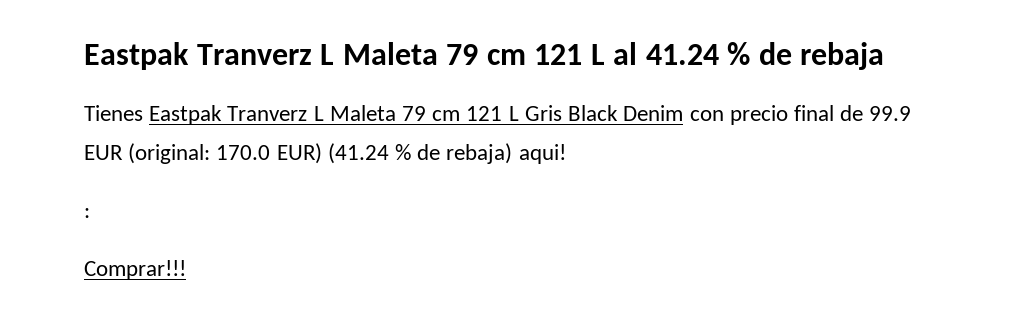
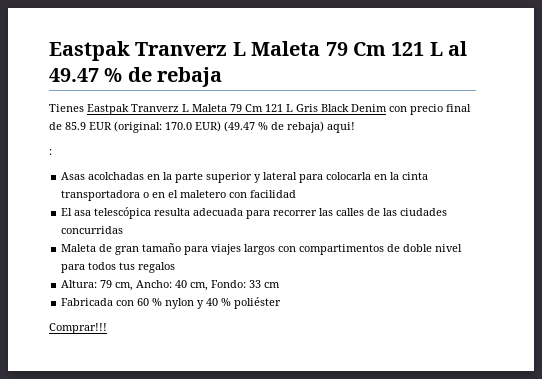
- Eastpak Tranverz L Maleta 79 cm 121 L al 41.24 % de rebaja
+ Eastpak Tranverz L Maleta 79 Cm 121 L al 49.47 % de rebaja
- Tienes Eastpak Tranverz L Maleta 79 cm 121 L Gris Black Denim con precio final de 99.9 EUR (original: 170.0 EUR) (41.24 % de rebaja) aqui!
+ Tienes Eastpak Tranverz L Maleta 79 Cm 121 L Gris Black Denim con precio final de 85.9 EUR (original: 170.0 EUR) (49.47 % de rebaja) aqui!
+ Asas acolchadas en la parte superior y lateral para colocarla en la cinta transportadora o en el maletero con facilidad
+ El asa telescópica resulta adecuada para recorrer las calles de las ciudades concurridas
+ Maleta de gran tamaño para viajes largos con compartimentos de doble nivel para todos tus regalos
+ Altura: 79 cm, Ancho: 40 cm, Fondo: 33 cm
+ Fabricada con 60 % nylon y 40 % poliéster

